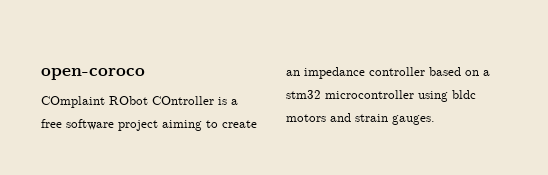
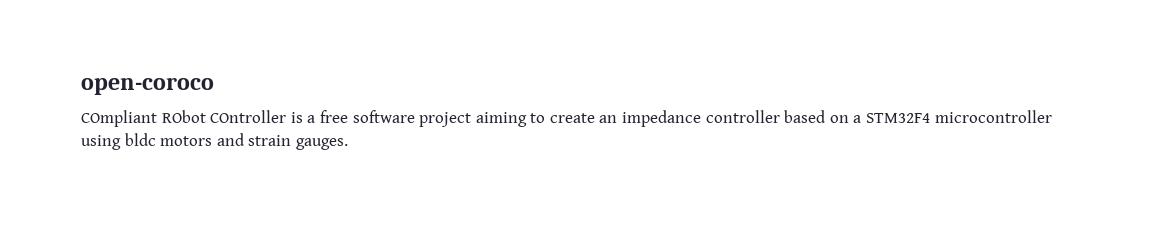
- COmplaint RObot COntroller is a free software project aiming to create an impedance controller based on a stm32 microcontroller using bldc motors and strain gauges.
+ COmpliant RObot COntroller is a free software project aiming to create an impedance controller based on a STM32F4 microcontroller using bldc motors and strain gauges.

